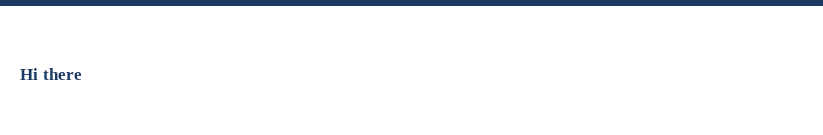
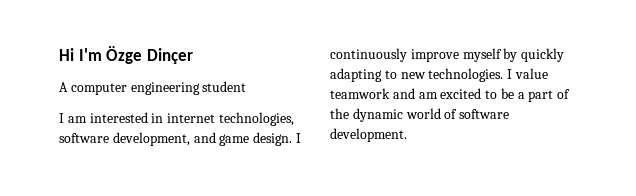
- Hi there
+ Hi I'm Özge Dinçer
+ A computer engineering student
+ I am interested in internet technologies, software development, and game design. I continuously improve myself by quickly adapting to new technologies. I value teamwork and am excited to be a part of the dynamic world of software development.

